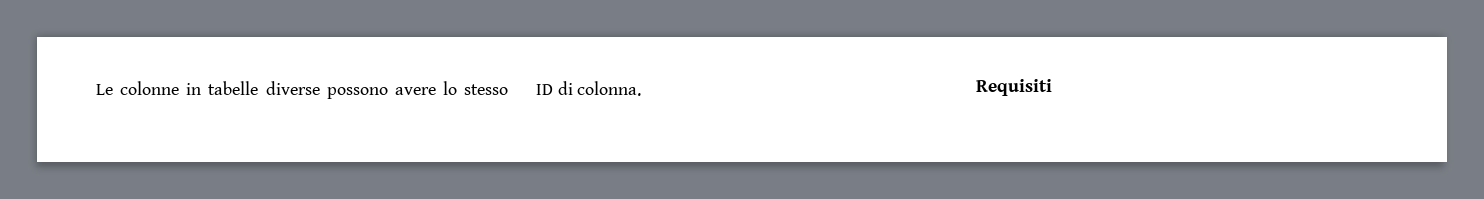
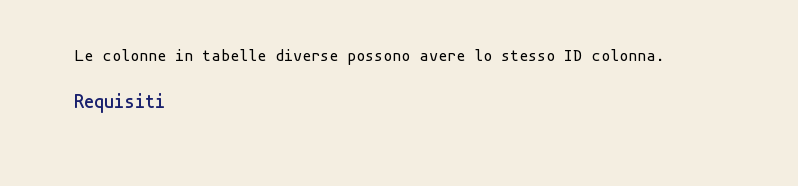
- Le colonne in tabelle diverse possono avere lo stesso ID di colonna.
+ Le colonne in tabelle diverse possono avere lo stesso ID colonna.

